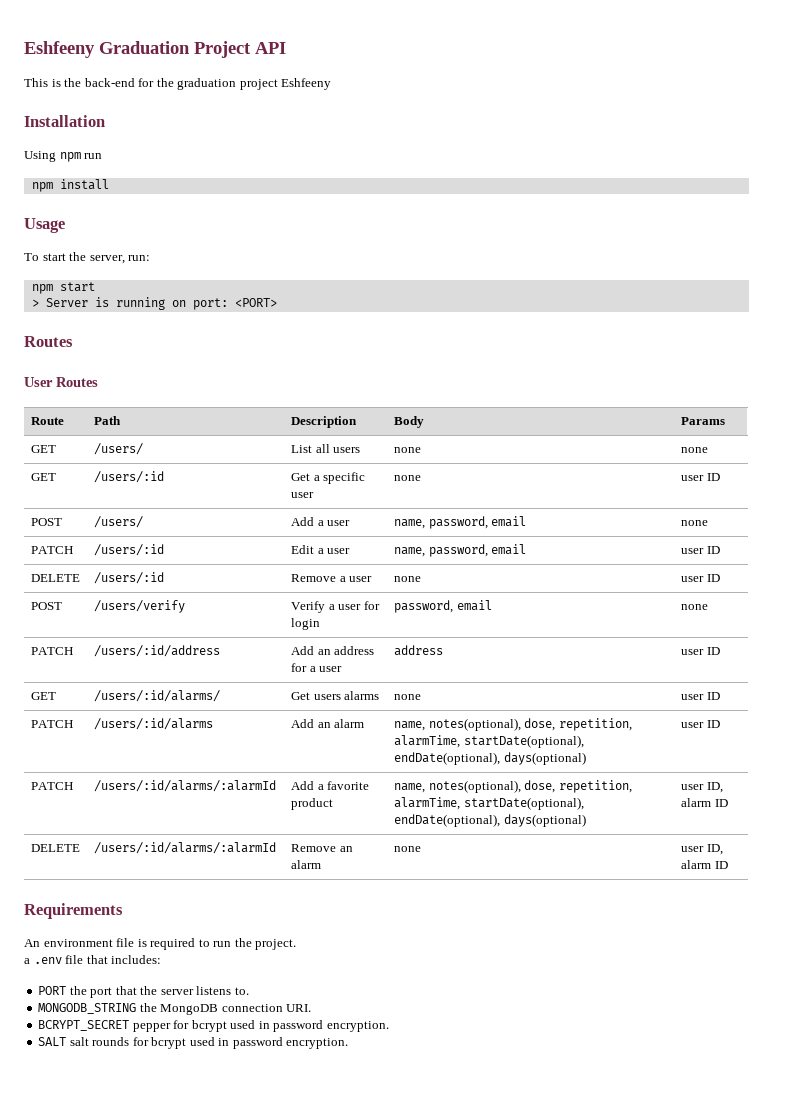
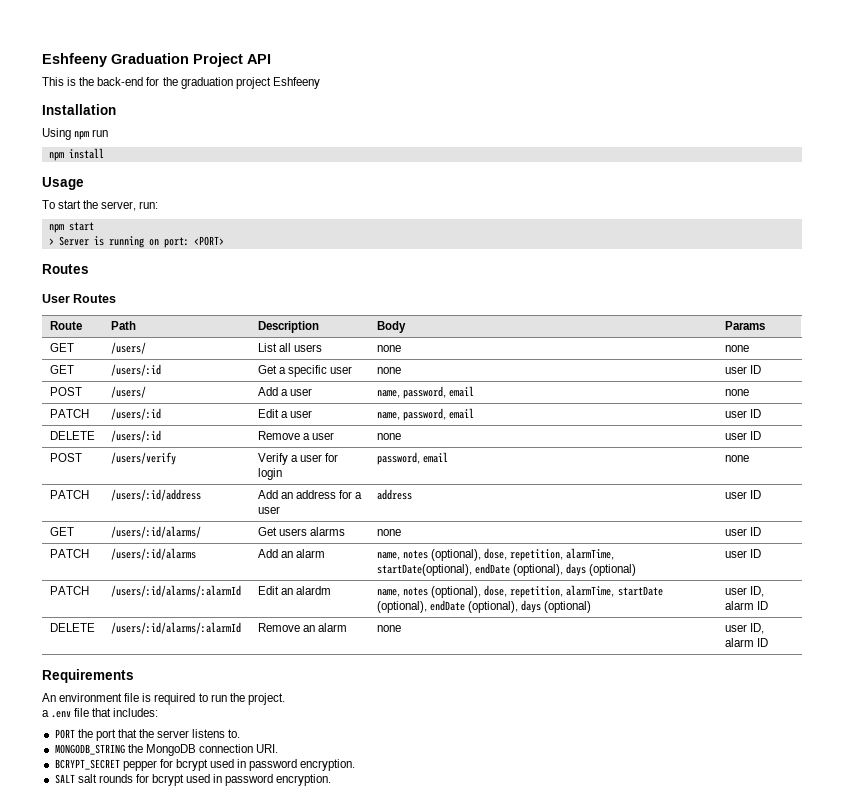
- PATCH | /users/:id/alarms | Add an alarm | name, notes(optional), dose, repetition, alarmTime, startDate(optional), endDate(optional), days(optional) | user ID
+ PATCH | /users/:id/alarms | Add an alarm | name, notes (optional), dose, repetition, alarmTime, startDate(optional), endDate (optional), days (optional) | user ID
- PATCH | /users/:id/alarms/:alarmId | Add a favorite product | name, notes(optional), dose, repetition, alarmTime, startDate(optional), endDate(optional), days(optional) | user ID, alarm ID
+ PATCH | /users/:id/alarms/:alarmId | Edit an alardm | name, notes (optional), dose, repetition, alarmTime, startDate (optional), endDate (optional), days (optional) | user ID, alarm ID

